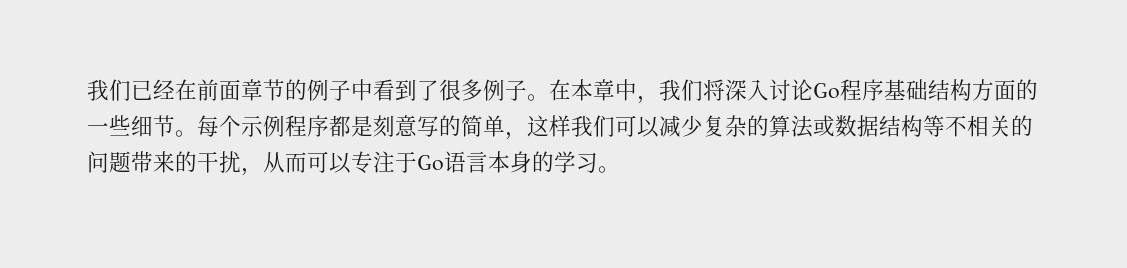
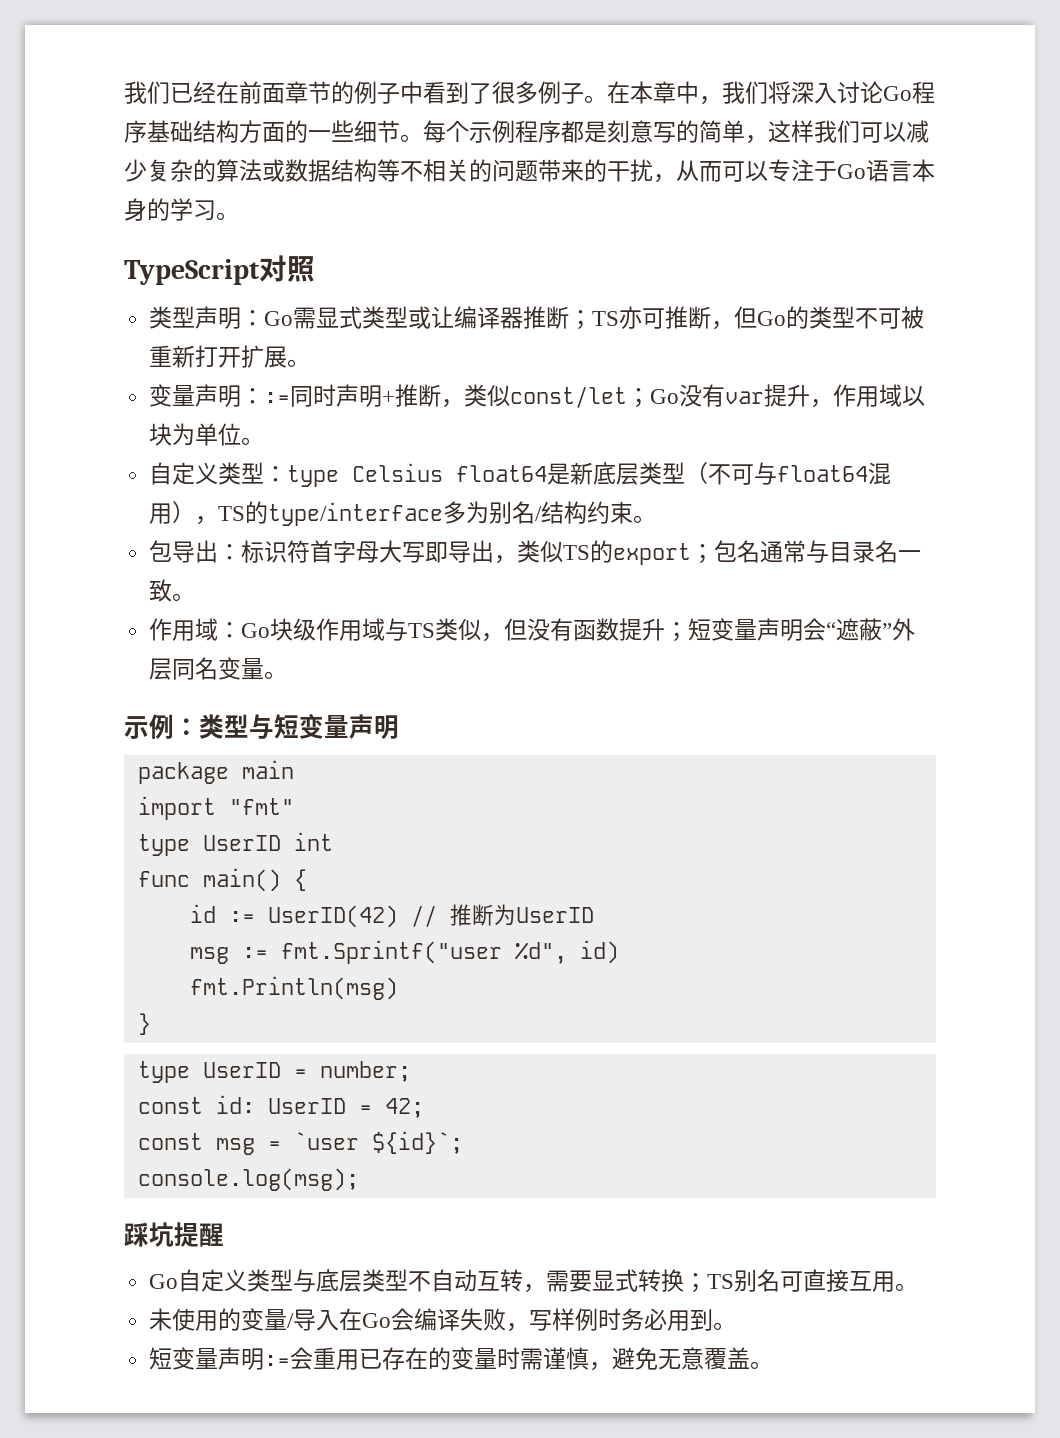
+ TypeScript对照
+ 类型声明：Go需显式类型或让编译器推断；TS亦可推断，但Go的类型不可被重新打开扩展。
+ 变量声明：:=同时声明+推断，类似const/let；Go没有var提升，作用域以块为单位。
+ 自定义类型：type Celsius float64是新底层类型（不可与float64混用），TS的type/interface多为别名/结构约束。
+ 包导出：标识符首字母大写即导出，类似TS的export；包名通常与目录名一致。
+ 作用域：Go块级作用域与TS类似，但没有函数提升；短变量声明会“遮蔽”外层同名变量。
+ 示例：类型与短变量声明
+ package main
+ import "fmt"
+ type UserID int
+ func main() {
+ id := UserID(42) // 推断为UserID
+ msg := fmt.Sprintf("user %d", id)
+ fmt.Println(msg)
+ }
+ type UserID = number;
+ const id: UserID = 42;
+ const msg = `user ${id}`;
+ console.log(msg);
+ 踩坑提醒
+ Go自定义类型与底层类型不自动互转，需要显式转换；TS别名可直接互用。
+ 未使用的变量/导入在Go会编译失败，写样例时务必用到。
+ 短变量声明:=会重用已存在的变量时需谨慎，避免无意覆盖。

